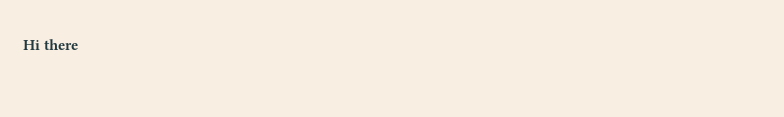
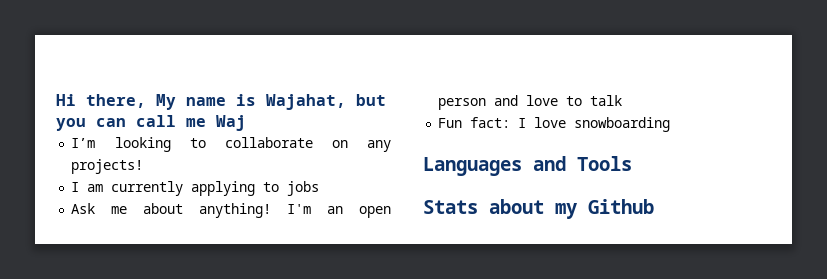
- Hi there
+ Hi there, My name is Wajahat, but you can call me Waj
+ I’m looking to collaborate on any projects!
+ I am currently applying to jobs
+ Ask me about anything! I'm an open person and love to talk
+ Fun fact: I love snowboarding
+ Languages and Tools
+ Stats about my Github

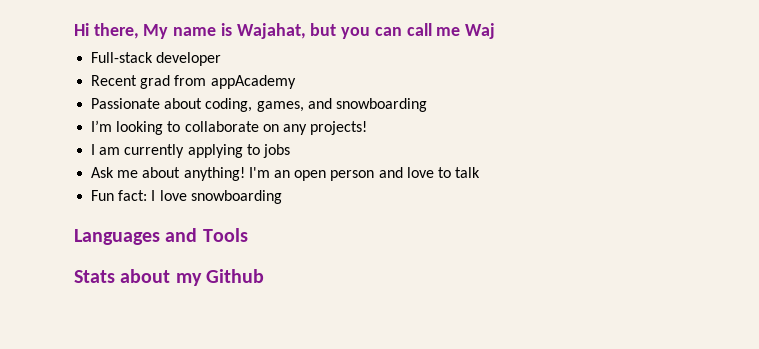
+ Full-stack developer
+ Recent grad from appAcademy
+ Passionate about coding, games, and snowboarding

